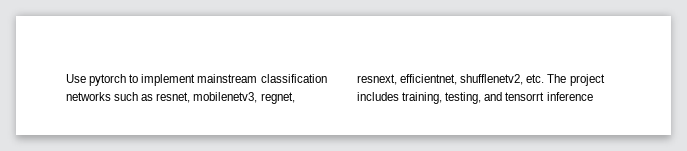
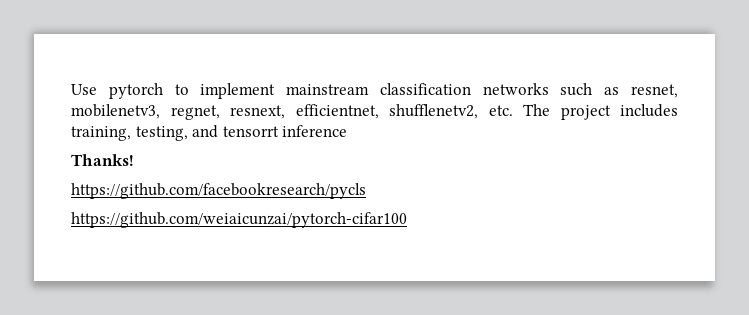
+ Thanks!
+ https://github.com/facebookresearch/pycls
+ https://github.com/weiaicunzai/pytorch-cifar100

